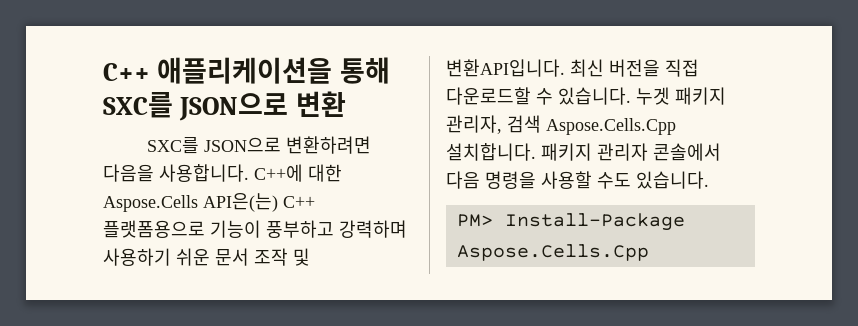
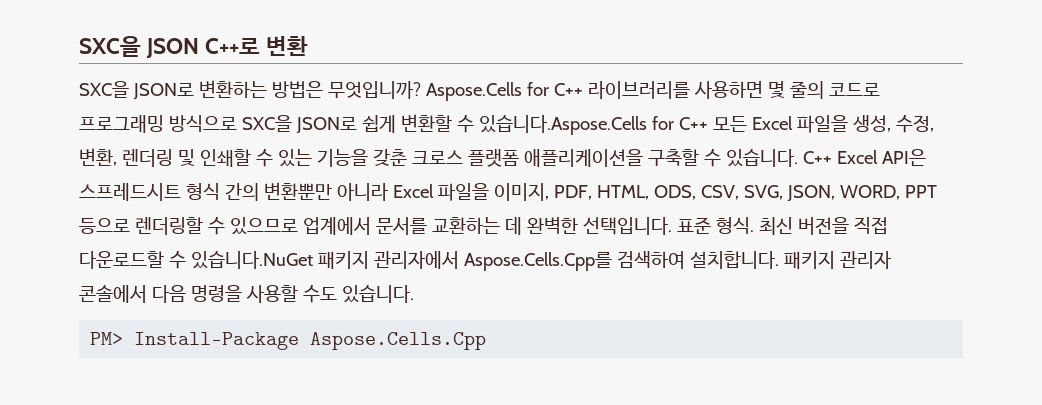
- C++ 애플리케이션을 통해 SXC를 JSON으로 변환
- SXC를 JSON으로 변환하려면 다음을 사용합니다. C++에 대한 Aspose.Cells API은(는) C++ 플랫폼용으로 기능이 풍부하고 강력하며 사용하기 쉬운 문서 조작 및 변환API입니다.
+ SXC을 JSON C++로 변환
+ SXC을 JSON로 변환하는 방법은 무엇입니까? Aspose.Cells for C++ 라이브러리를 사용하면 몇 줄의 코드로 프로그래밍 방식으로 SXC을 JSON로 쉽게 변환할 수 있습니다.Aspose.Cells for C++ 모든 Excel 파일을 생성, 수정, 변환, 렌더링 및 인쇄할 수 있는 기능을 갖춘 크로스 플랫폼 애플리케이션을 구축할 수 있습니다. C++ Excel API은 스프레드시트 형식 간의 변환뿐만 아니라 Excel 파일을 이미지, PDF, HTML, ODS, CSV, SVG, JSON, WORD, PPT 등으로 렌더링할 수 있으므로 업계에서 문서를 교환하는 데 완벽한 선택입니다. 표준 형식.
- 최신 버전을 직접 다운로드할 수 있습니다. 누겟 패키지 관리자, 검색 Aspose.Cells.Cpp 설치합니다.
+ 최신 버전을 직접 다운로드할 수 있습니다.NuGet 패키지 관리자에서 Aspose.Cells.Cpp를 검색하여 설치합니다.

